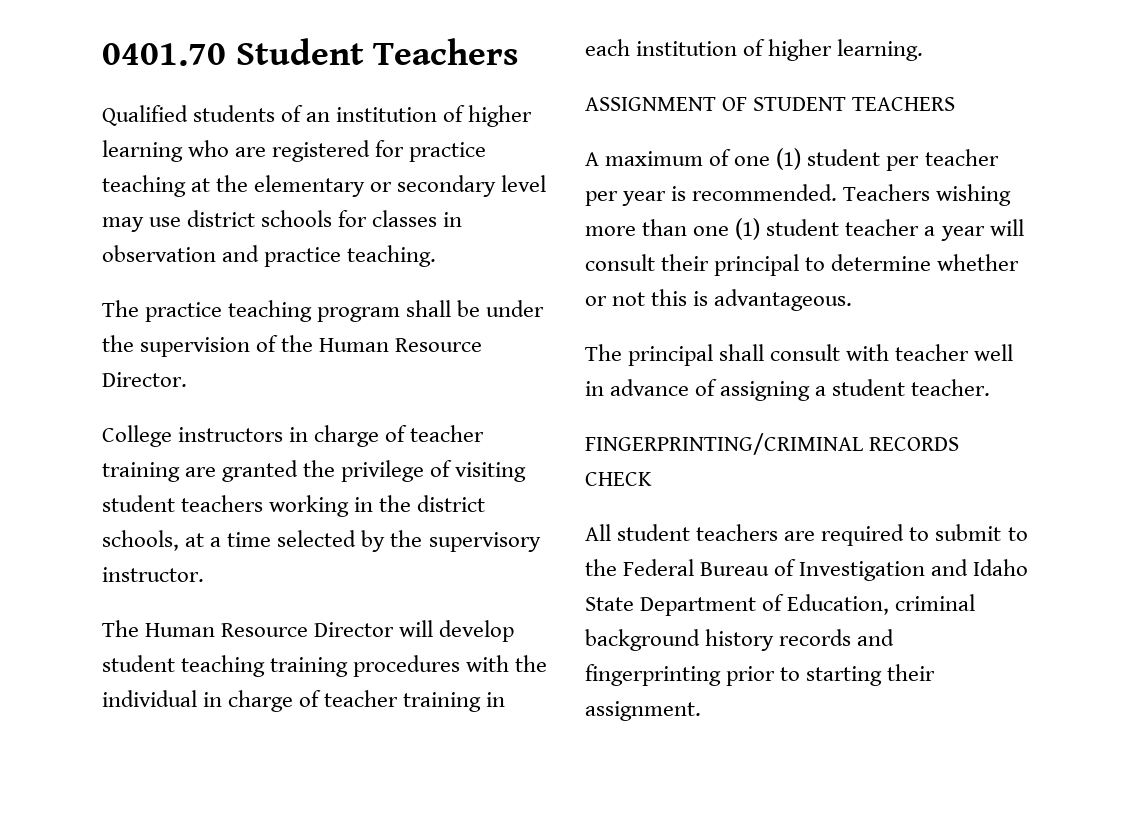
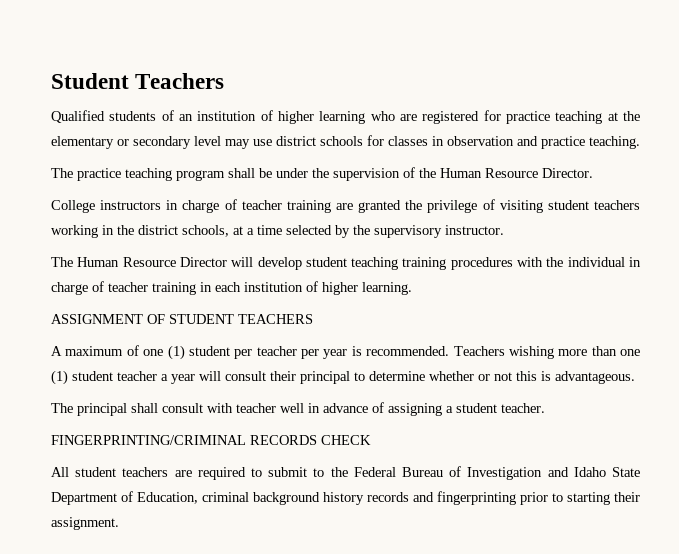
- 0401.70 Student Teachers
+ Student Teachers

